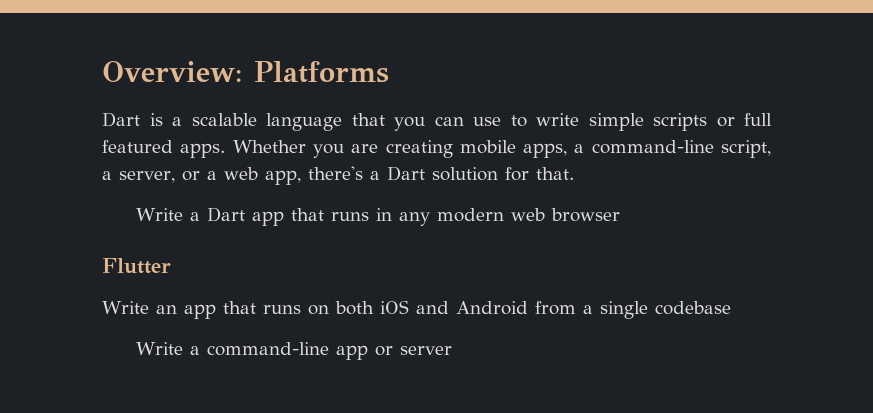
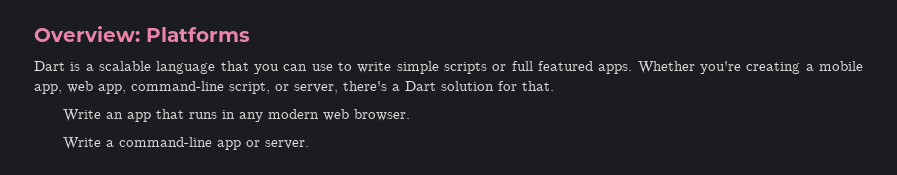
- Whether you are creating mobile apps, a command-line script, a server, or a web app, there's a Dart solution for that.
+ Whether you're creating a mobile app, web app, command-line script, or server, there's a Dart solution for that.
- Write a Dart app that runs in any modern web browser
- Flutter
- Write an app that runs on both iOS and Android from a single codebase
+ Write an app that runs in any modern web browser.
- Write a command-line app or server
+ Write a command-line app or server.

